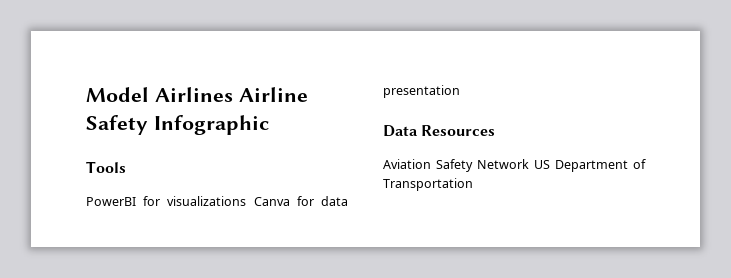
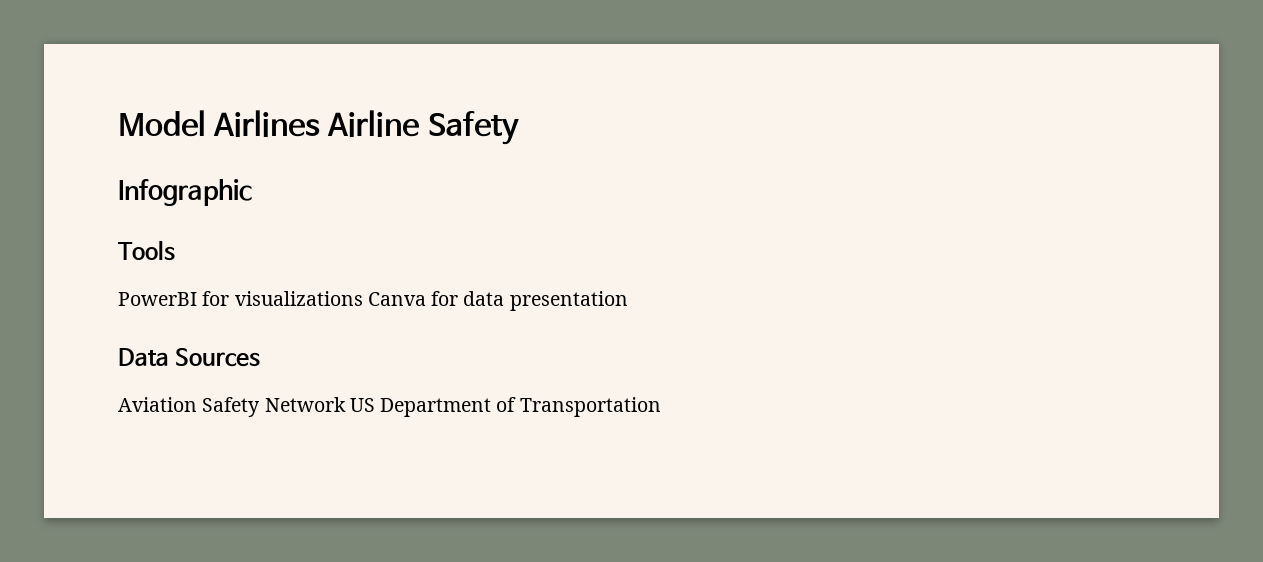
- Model Airlines Airline Safety Infographic
+ Model Airlines Airline Safety
+ Infographic
- Data Resources
+ Data Sources

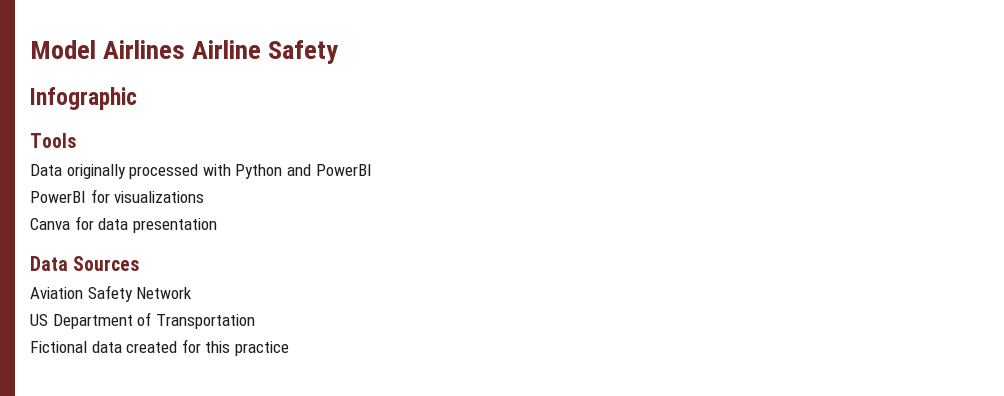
+ Data originally processed with Python and PowerBI
- PowerBI for visualizations Canva for data presentation
+ PowerBI for visualizations
+ Canva for data presentation
- Aviation Safety Network US Department of Transportation
+ Aviation Safety Network
+ US Department of Transportation
+ Fictional data created for this practice

